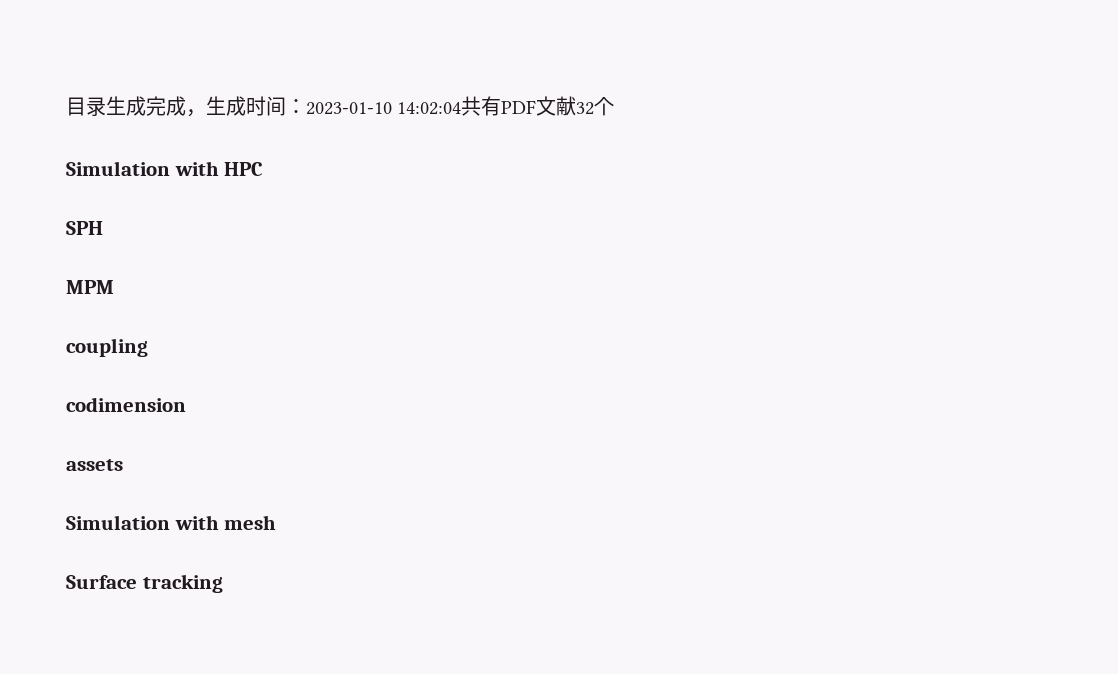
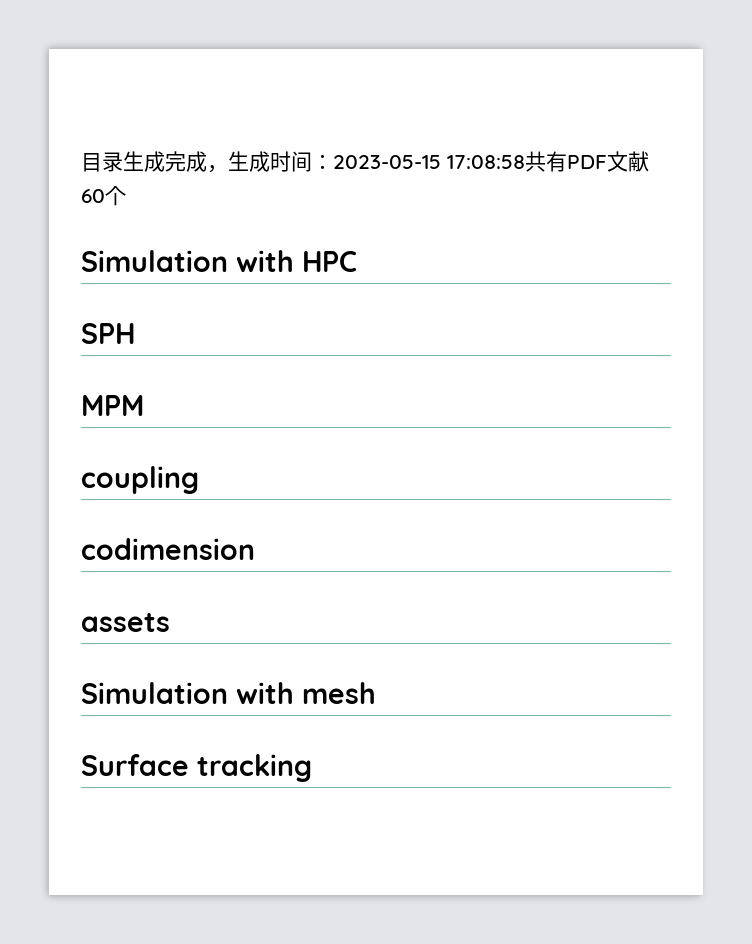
- 目录生成完成，生成时间：2023-01-10 14:02:04共有PDF文献32个
+ 目录生成完成，生成时间：2023-05-15 17:08:58共有PDF文献60个

